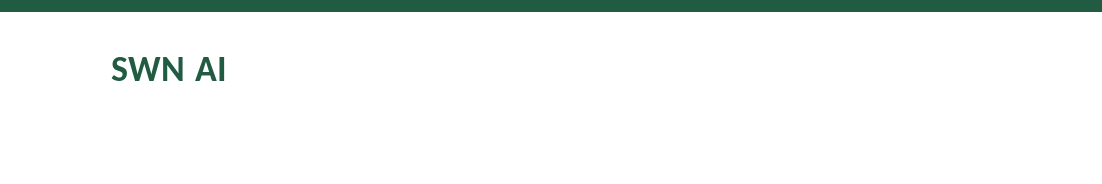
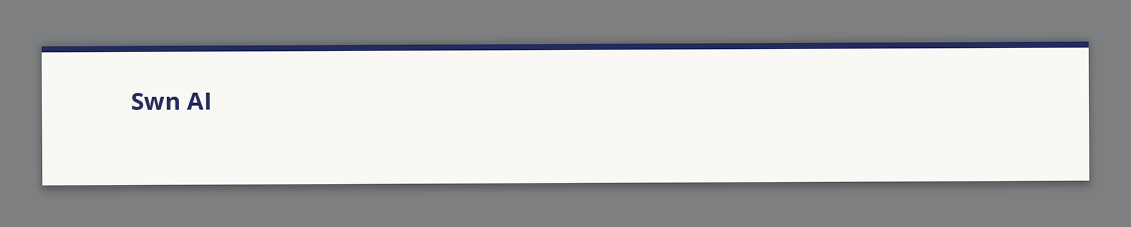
- SWN AI
+ Swn AI

